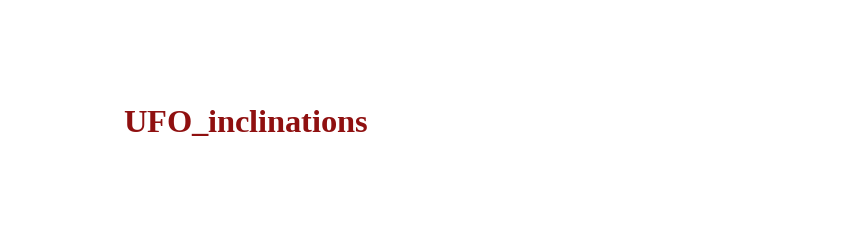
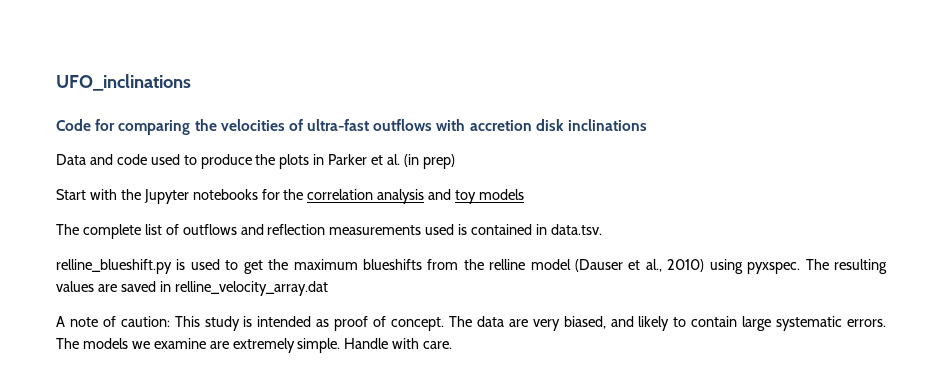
+ Code for comparing the velocities of ultra-fast outflows with accretion disk inclinations
+ Data and code used to produce the plots in Parker et al. (in prep)
+ Start with the Jupyter notebooks for the correlation analysis and toy models
+ The complete list of outflows and reflection measurements used is contained in data.tsv.
+ relline_blueshift.py is used to get the maximum blueshifts from the relline model (Dauser et al., 2010) using pyxspec. The resulting values are saved in relline_velocity_array.dat
+ A note of caution: This study is intended as proof of concept. The data are very biased, and likely to contain large systematic errors. The models we examine are extremely simple. Handle with care.

